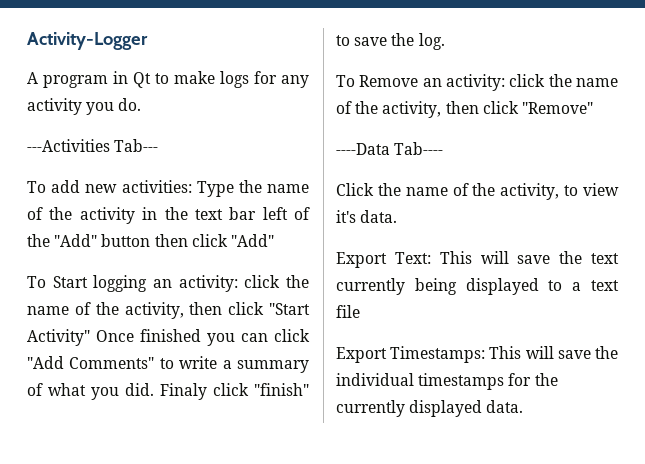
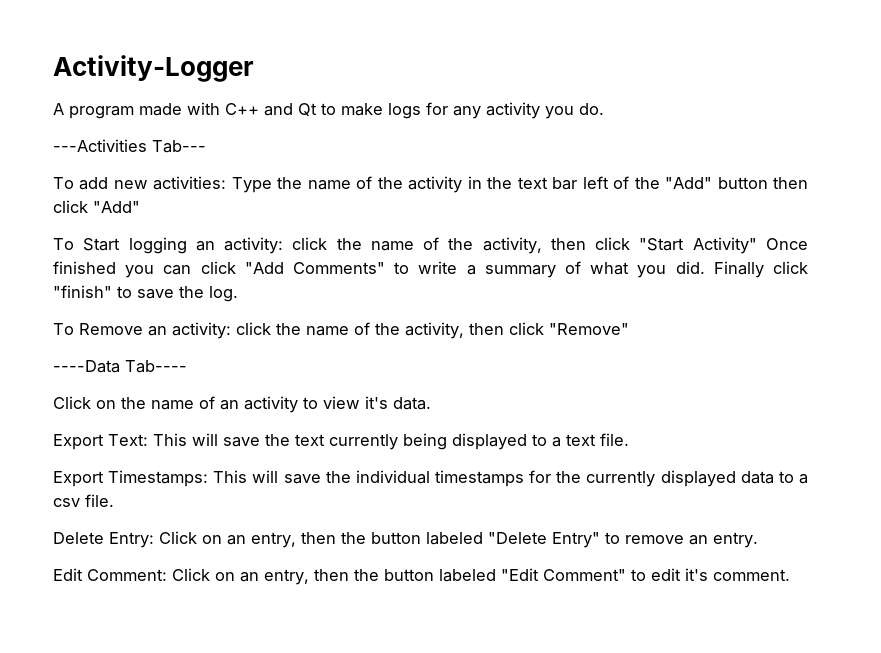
- A program in Qt to make logs for any activity you do.
+ A program made with C++ and Qt to make logs for any activity you do.
- Finaly click "finish" to save the log.
+ Finally click "finish" to save the log.
- Click the name of the activity, to view it's data.
+ Click on the name of an activity to view it's data.
- Export Text: This will save the text currently being displayed to a text file
+ Export Text: This will save the text currently being displayed to a text file.
- Export Timestamps: This will save the individual timestamps for the currently displayed data.
+ Export Timestamps: This will save the individual timestamps for the currently displayed data to a csv file.
+ Delete Entry: Click on an entry, then the button labeled "Delete Entry" to remove an entry.
+ Edit Comment: Click on an entry, then the button labeled "Edit Comment" to edit it's comment.

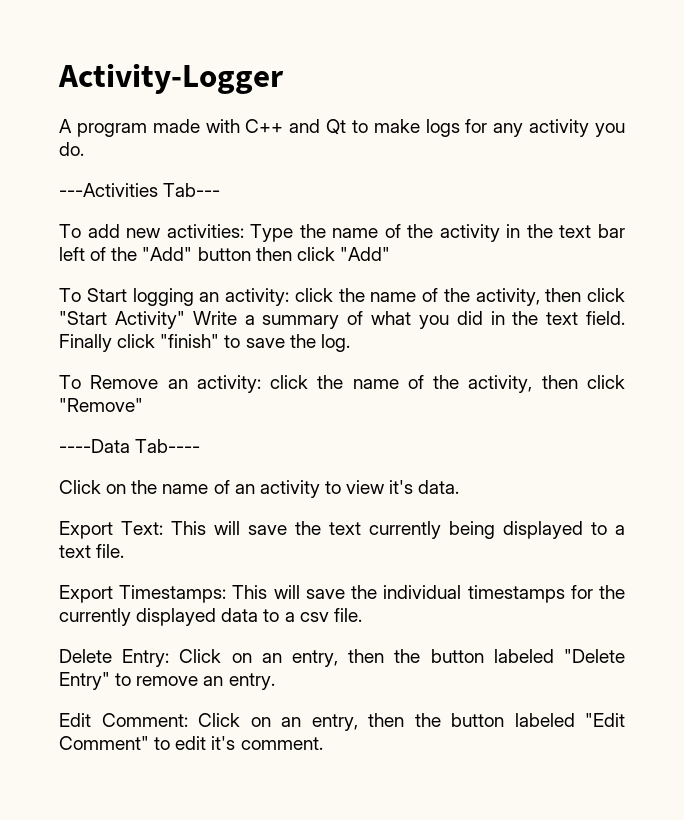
- To Start logging an activity: click the name of the activity, then click "Start Activity" Once finished you can click "Add Comments" to write a summary of what you did.
+ To Start logging an activity: click the name of the activity, then click "Start Activity" Write a summary of what you did in the text field.

